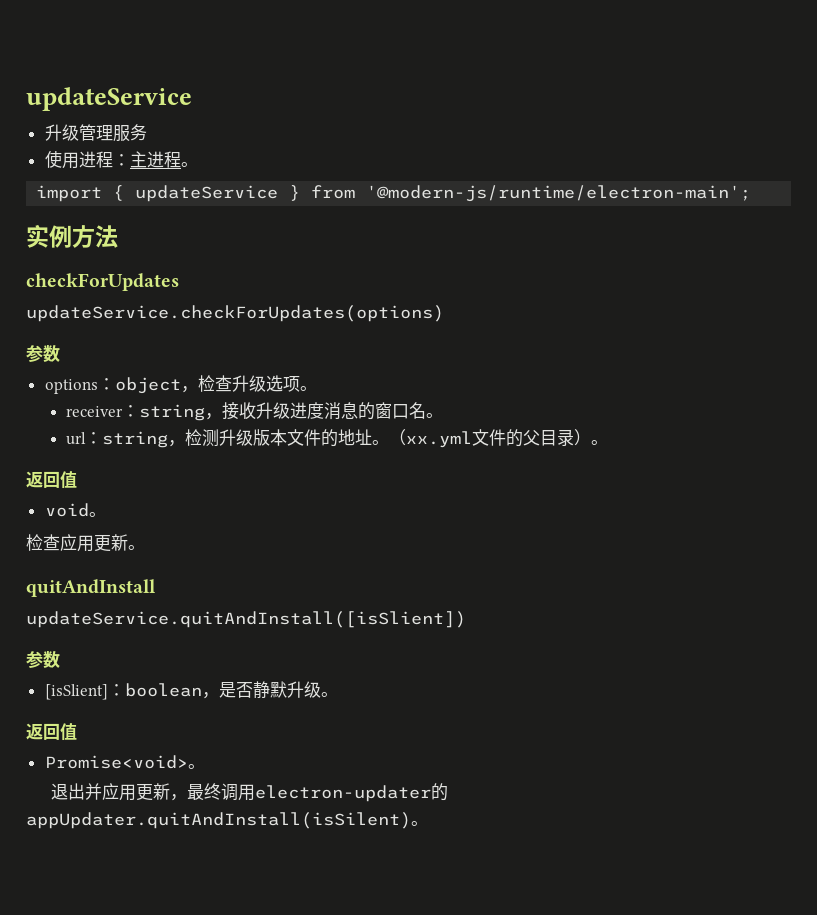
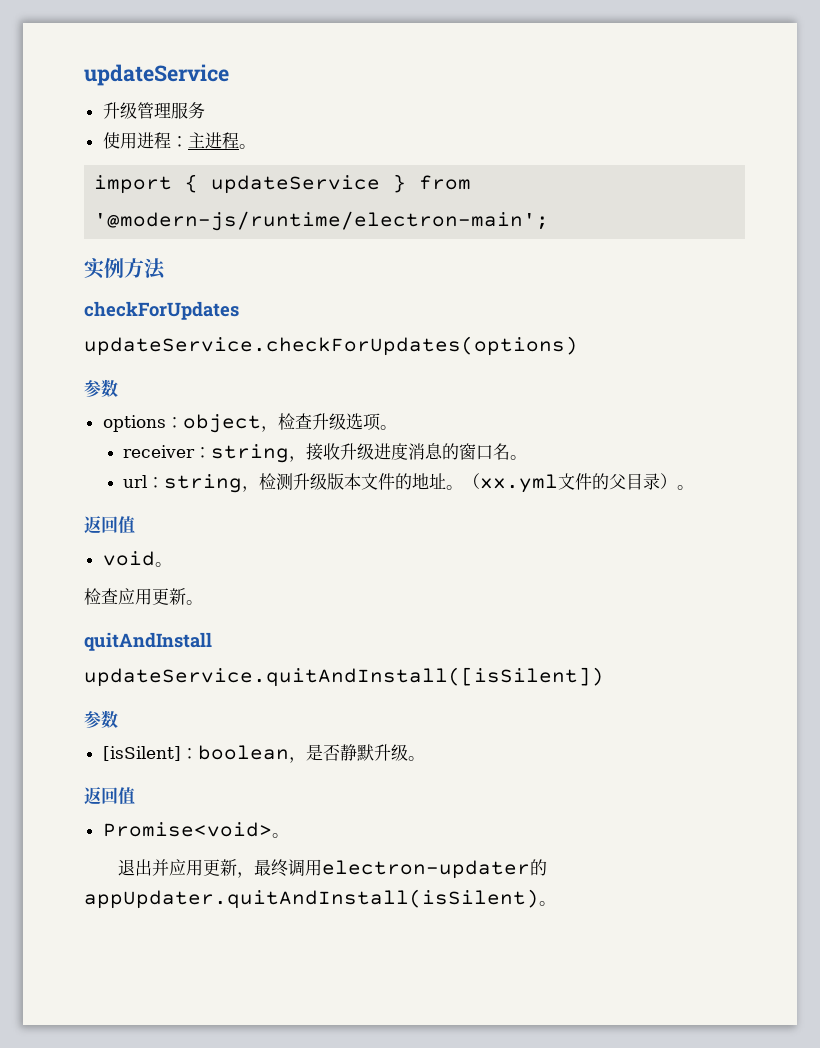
- updateService.quitAndInstall([isSlient])
+ updateService.quitAndInstall([isSilent])
  参数
- [isSlient]：boolean，是否静默升级。
+ [isSilent]：boolean，是否静默升级。

